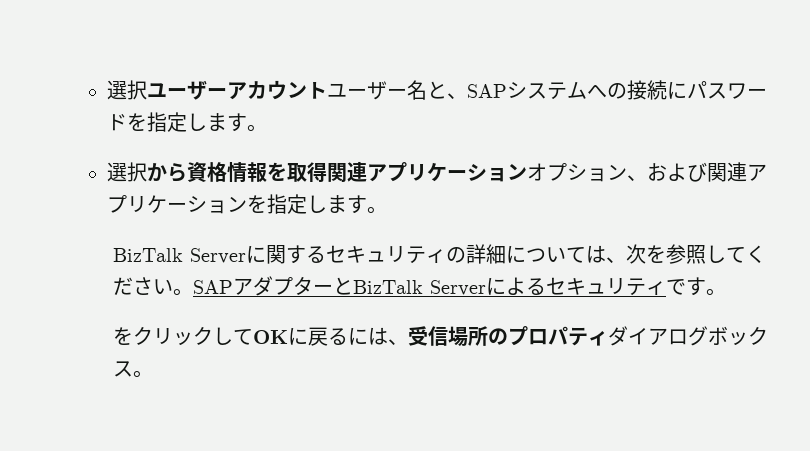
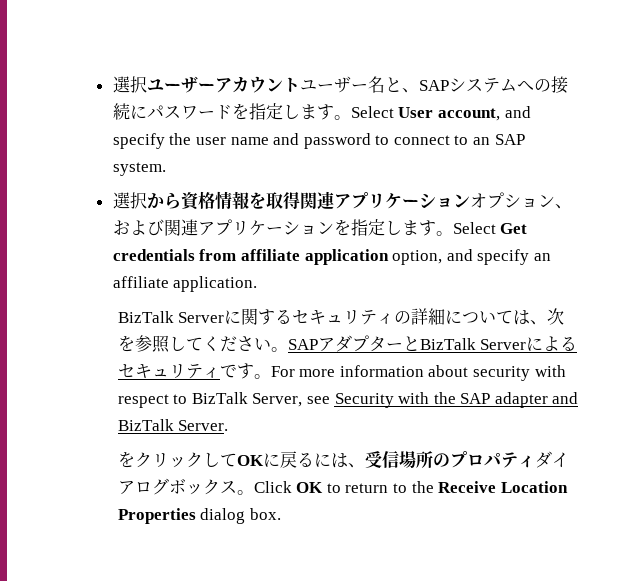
+ Select User account, and specify the user name and password to connect to an SAP system.
+ Select Get credentials from affiliate application option, and specify an affiliate application.
+ For more information about security with respect to BizTalk Server, see Security with the SAP adapter and BizTalk Server.
+ Click OK to return to the Receive Location Properties dialog box.

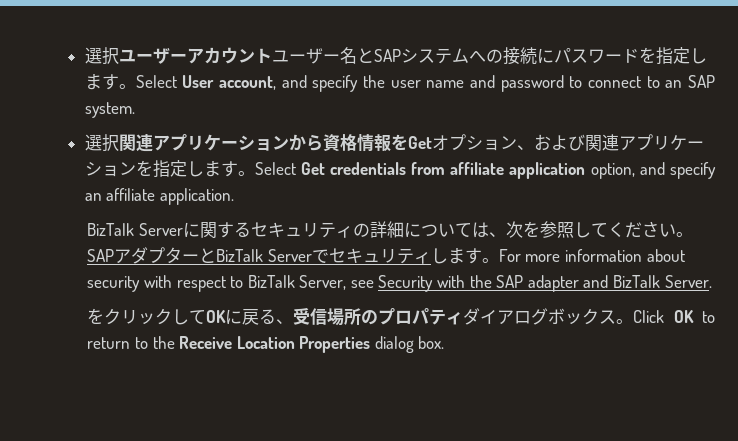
- 選択ユーザーアカウントユーザー名と、SAPシステムへの接続にパスワードを指定します。
+ 選択ユーザーアカウントユーザー名とSAPシステムへの接続にパスワードを指定します。
- 選択から資格情報を取得関連アプリケーションオプション、および関連アプリケーションを指定します。
+ 選択関連アプリケーションから資格情報をGetオプション、および関連アプリケーションを指定します。
- SAPアダプターとBizTalk Serverによるセキュリティです。
+ SAPアダプターとBizTalk Serverでセキュリティします。
- をクリックしてOKに戻るには、受信場所のプロパティダイアログボックス。
+ をクリックしてOKに戻る、受信場所のプロパティダイアログボックス。

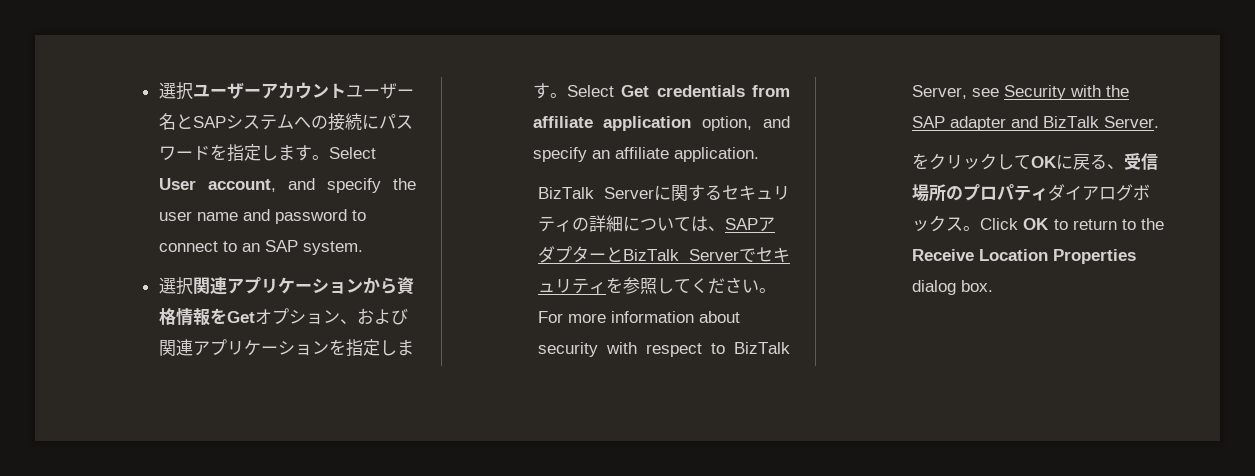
- BizTalk Serverに関するセキュリティの詳細については、次を参照してください。SAPアダプターとBizTalk Serverでセキュリティします。
+ BizTalk Serverに関するセキュリティの詳細については、SAPアダプターとBizTalk Serverでセキュリティを参照してください。

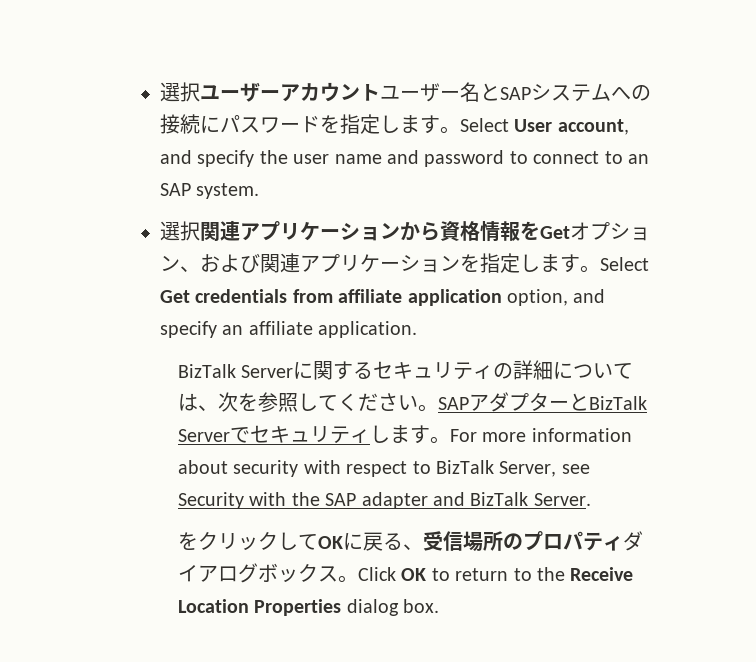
- BizTalk Serverに関するセキュリティの詳細については、SAPアダプターとBizTalk Serverでセキュリティを参照してください。
+ BizTalk Serverに関するセキュリティの詳細については、次を参照してください。SAPアダプターとBizTalk Serverでセキュリティします。

